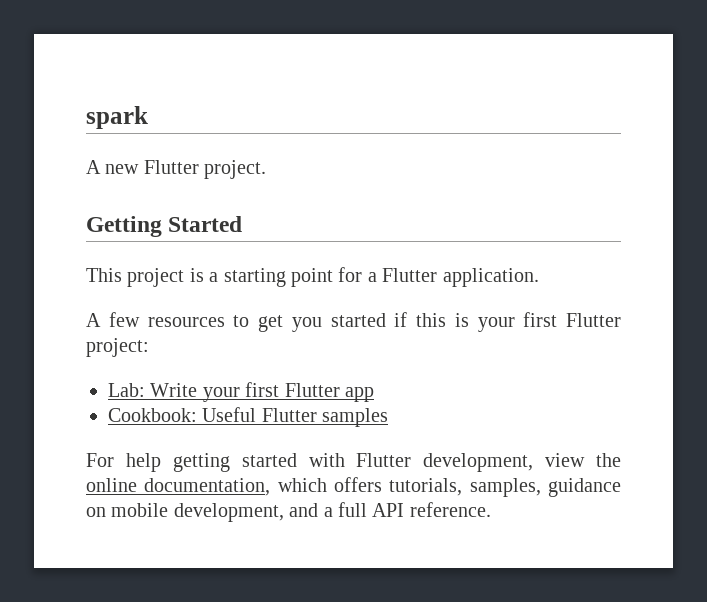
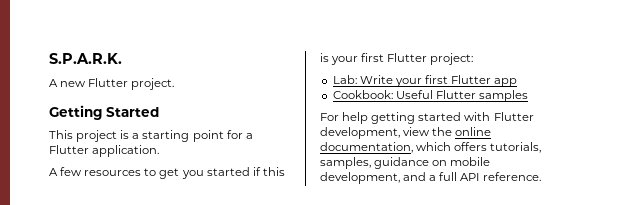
- spark
+ S.P.A.R.K.

